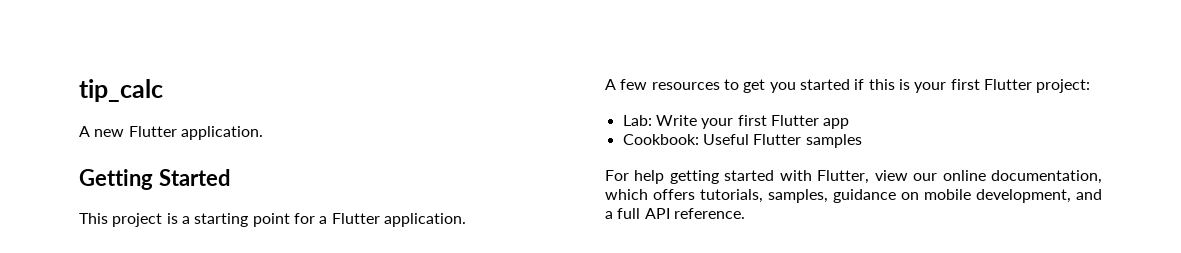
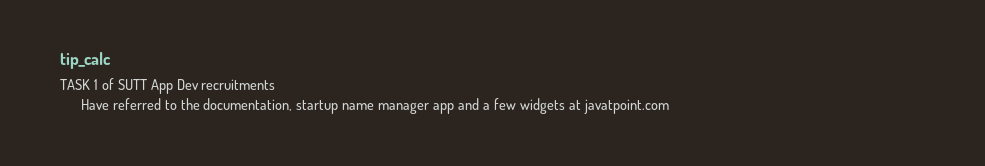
- A new Flutter application.
- Getting Started
- This project is a starting point for a Flutter application.
- A few resources to get you started if this is your first Flutter project:
- Lab: Write your first Flutter app
- Cookbook: Useful Flutter samples
- For help getting started with Flutter, view our online documentation, which offers tutorials, samples, guidance on mobile development, and a full API reference.
+ TASK 1 of SUTT App Dev recruitments
+ Have referred to the documentation, startup name manager app and a few widgets at javatpoint.com

